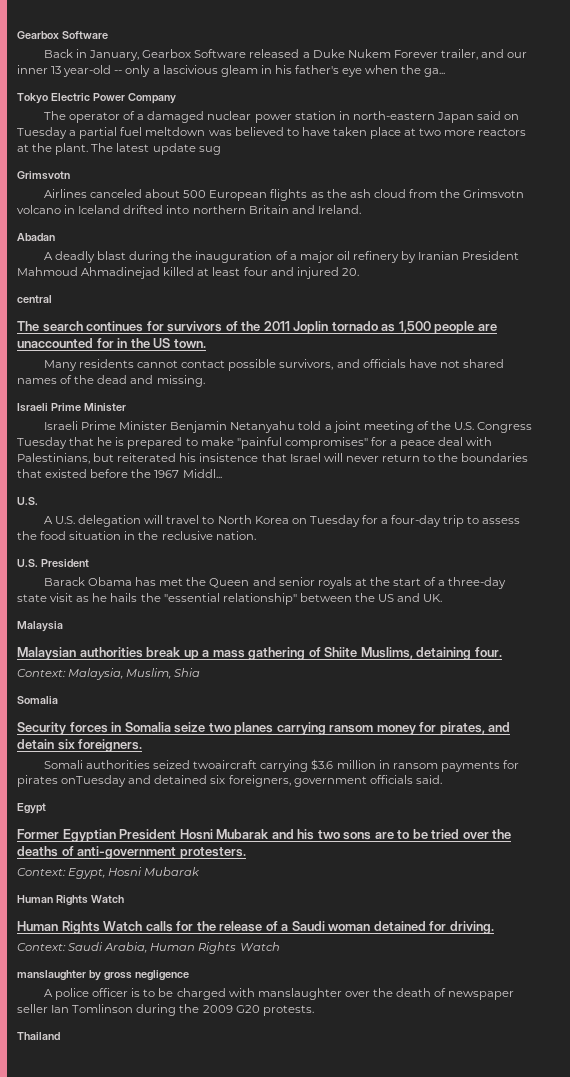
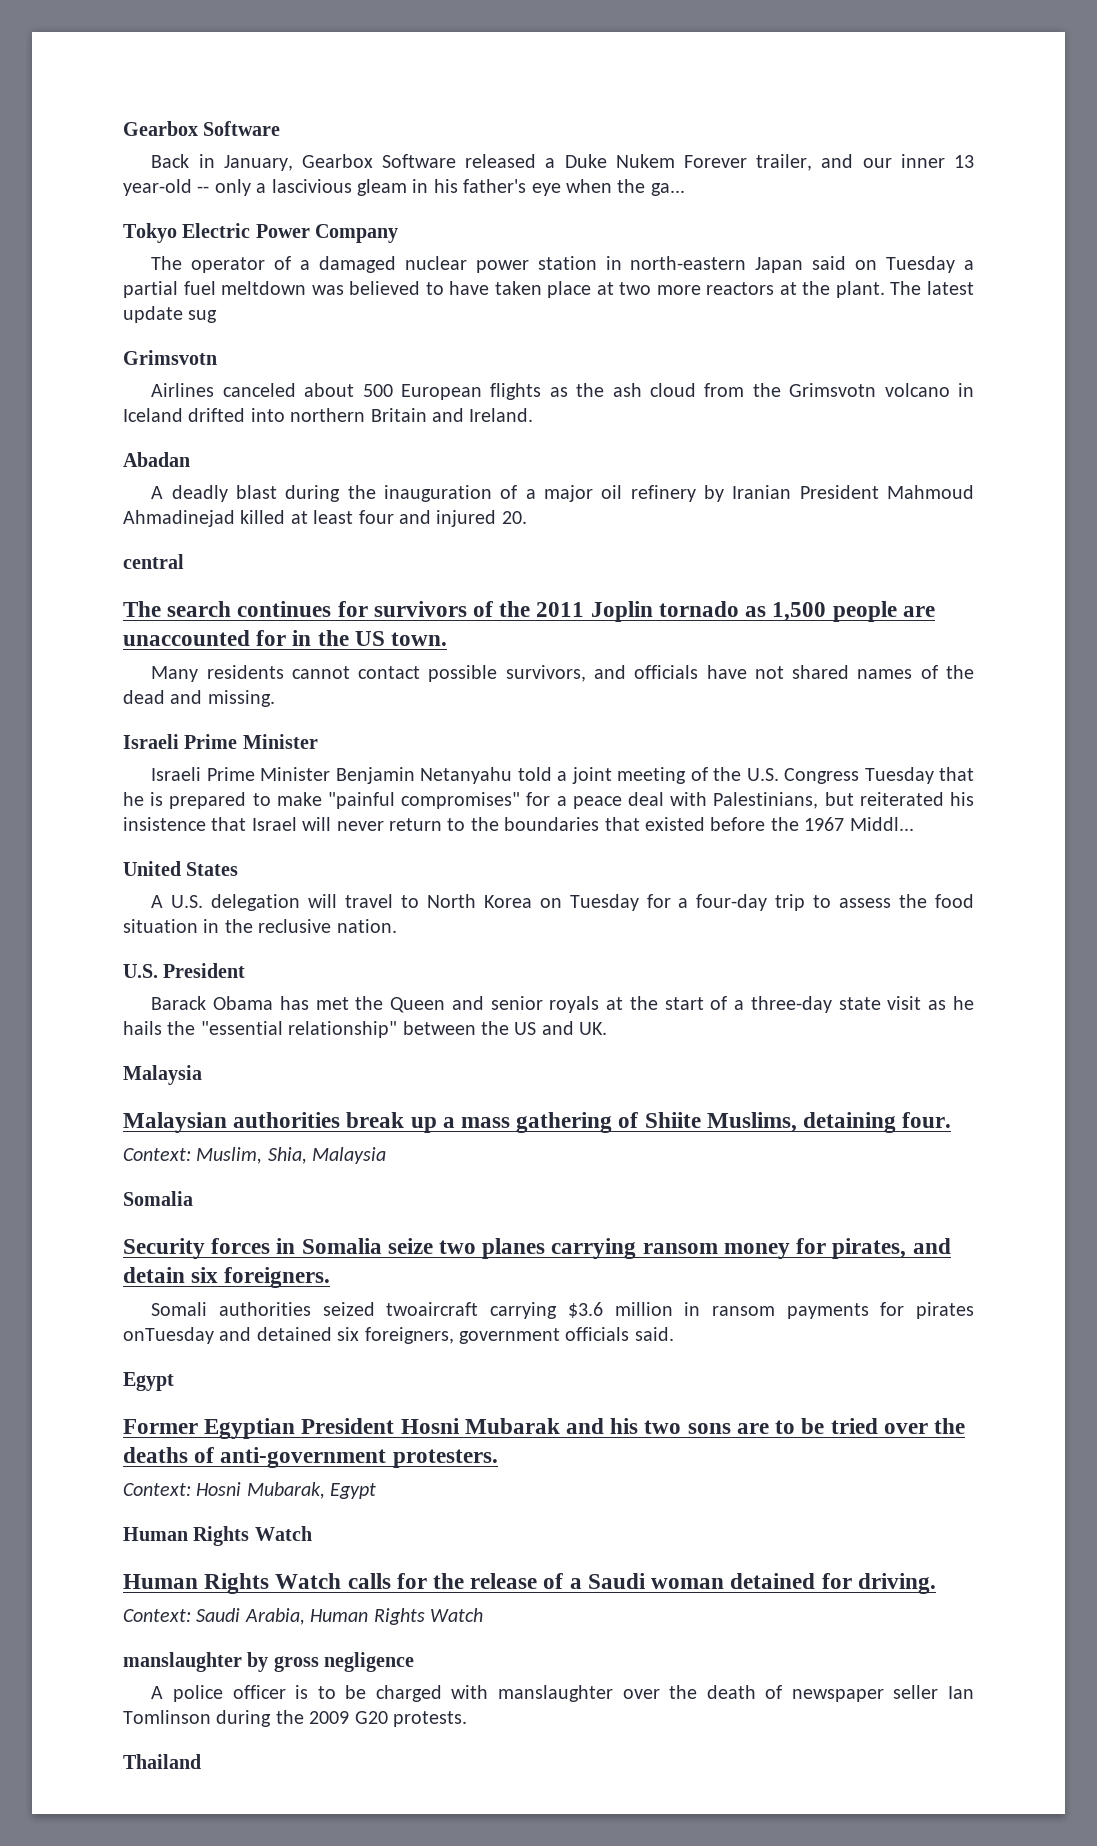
  Israeli Prime Minister Benjamin Netanyahu told a joint meeting of the U.S. Congress Tuesday that he is prepared to make "painful compromises" for a peace deal with Palestinians, but reiterated his insistence that Israel will never return to the boundaries that existed before the 1967 Middl...
- U.S.
+ United States
- Context: Malaysia, Muslim, Shia
+ Context: Muslim, Shia, Malaysia
- Context: Egypt, Hosni Mubarak
+ Context: Hosni Mubarak, Egypt

